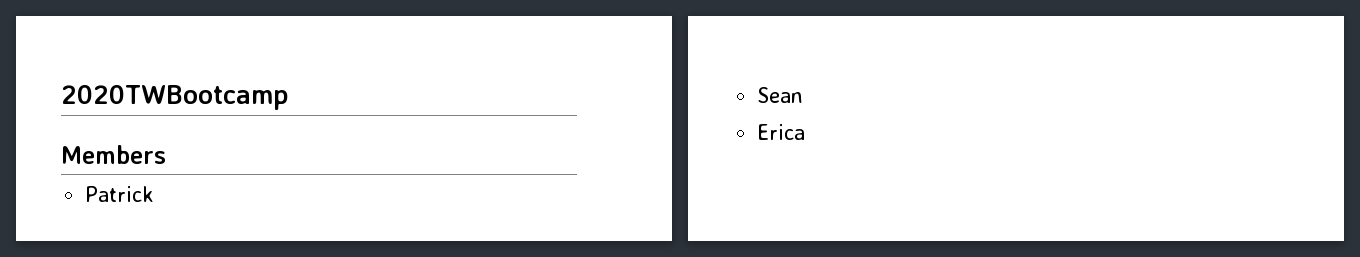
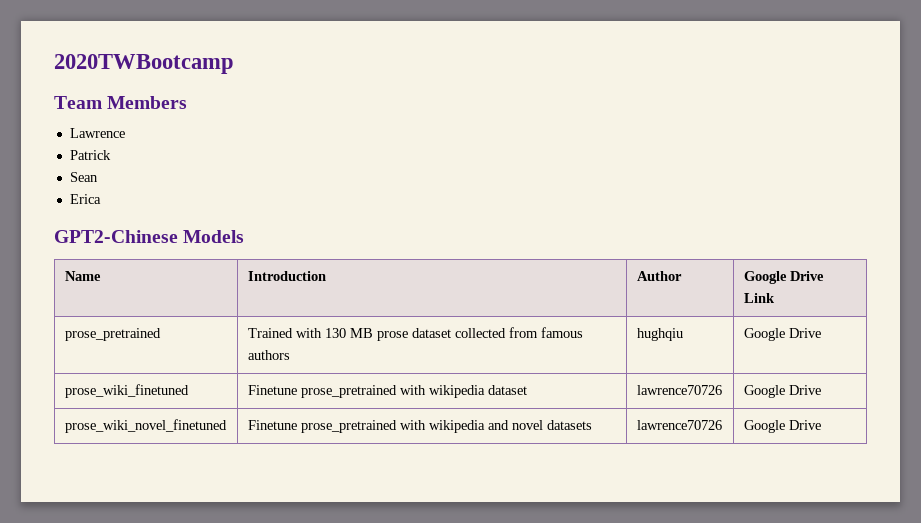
- Members
+ Team Members
+ Lawrence
+ GPT2-Chinese Models
+ Name | Introduction | Author | Google Drive Link
+ prose_pretrained | Trained with 130 MB prose dataset collected from famous authors | hughqiu | Google Drive
+ prose_wiki_finetuned | Finetune prose_pretrained with wikipedia dataset | lawrence70726 | Google Drive
+ prose_wiki_novel_finetuned | Finetune prose_pretrained with wikipedia and novel datasets | lawrence70726 | Google Drive

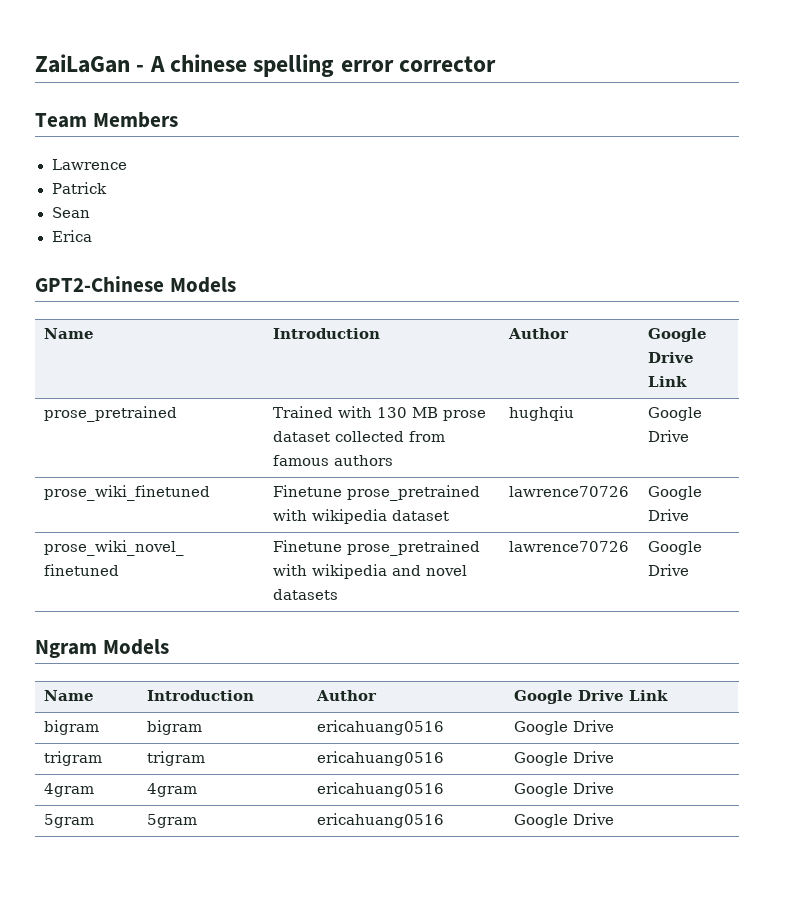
- 2020TWBootcamp
+ ZaiLaGan - A chinese spelling error corrector
+ Ngram Models
+ Name | Introduction | Author | Google Drive Link
+ bigram | bigram | ericahuang0516 | Google Drive
+ trigram | trigram | ericahuang0516 | Google Drive
+ 4gram | 4gram | ericahuang0516 | Google Drive
+ 5gram | 5gram | ericahuang0516 | Google Drive

